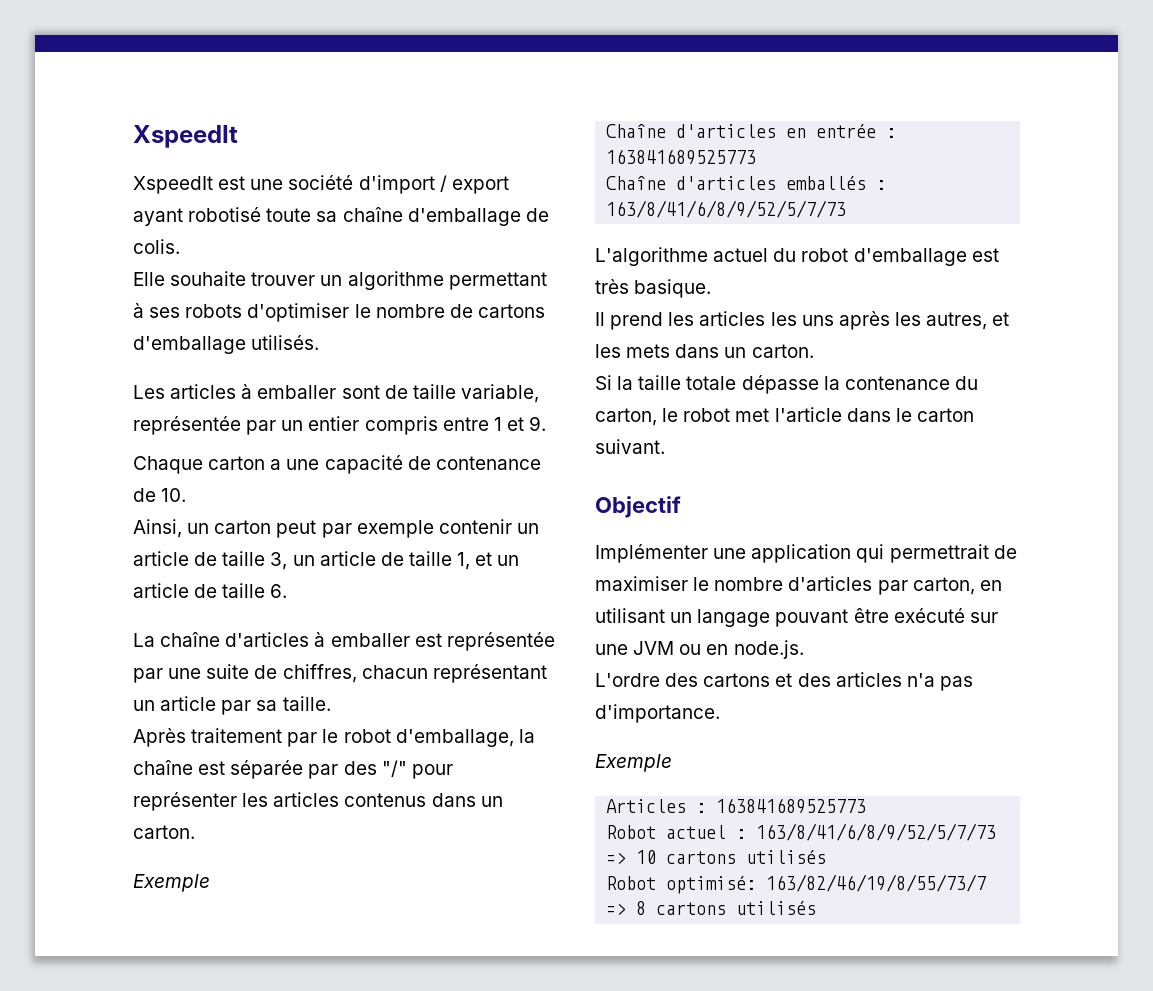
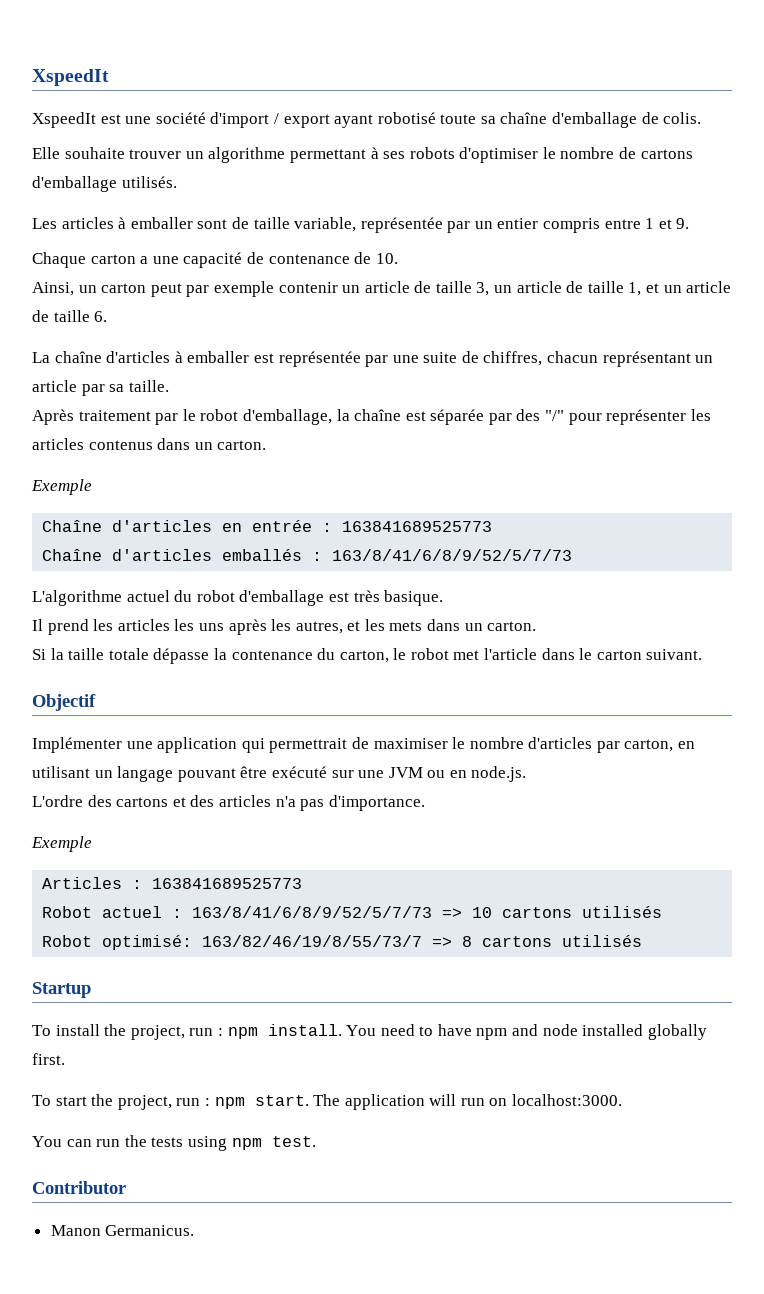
+ Startup
+ To install the project, run : npm install. You need to have npm and node installed globally first.
+ To start the project, run : npm start. The application will run on localhost:3000.
+ You can run the tests using npm test.
+ Contributor
+ Manon Germanicus.

